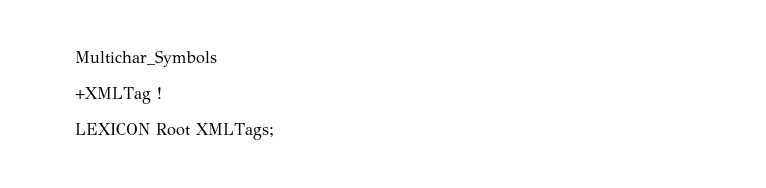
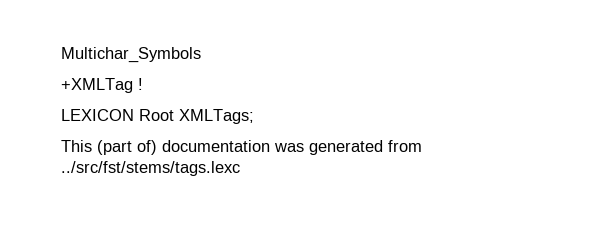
+ This (part of) documentation was generated from ../src/fst/stems/tags.lexc

